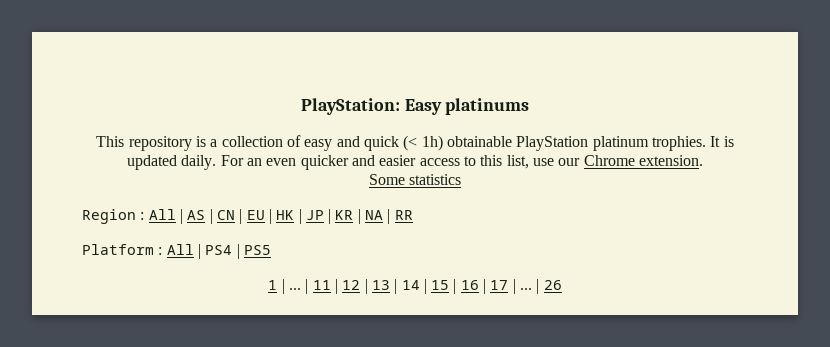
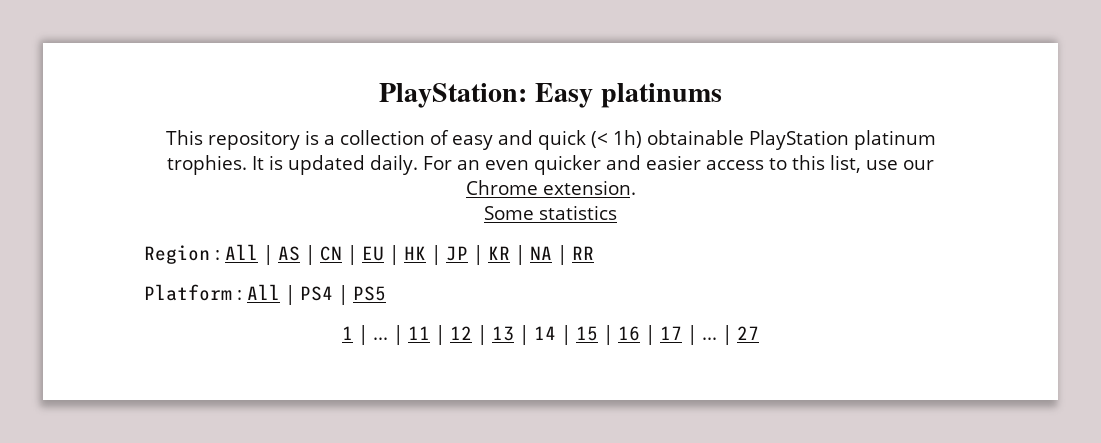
- | 26
+ | 27

